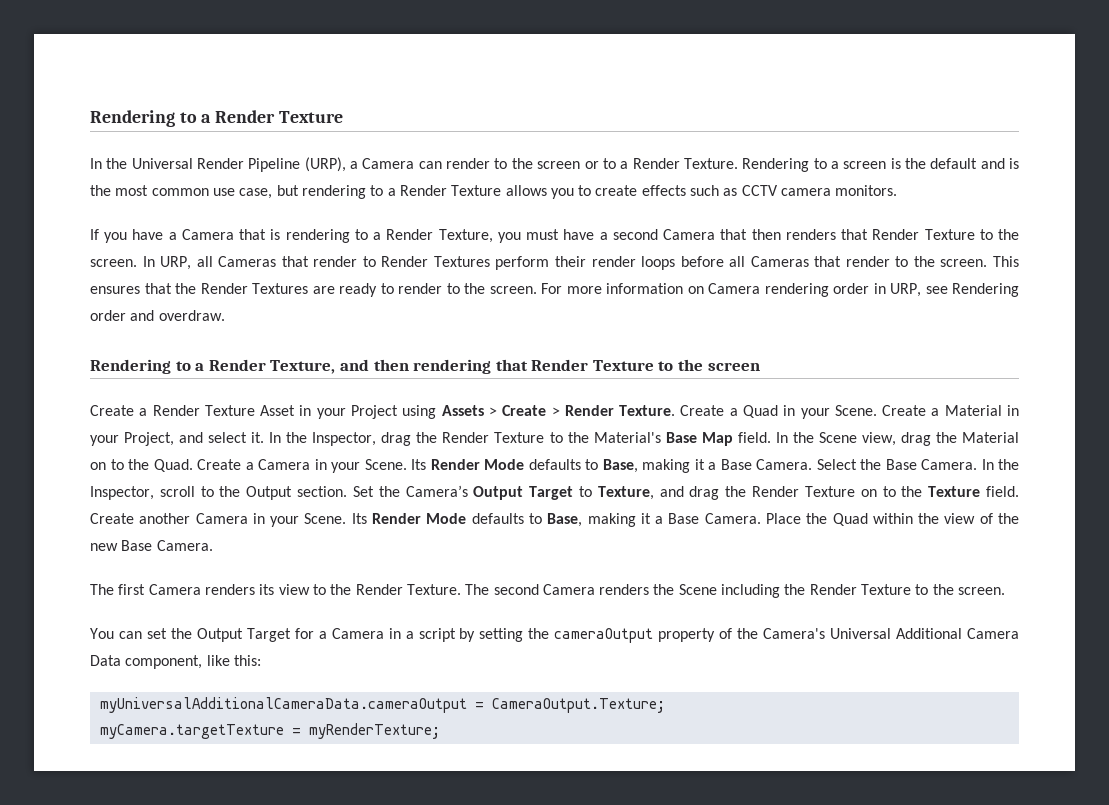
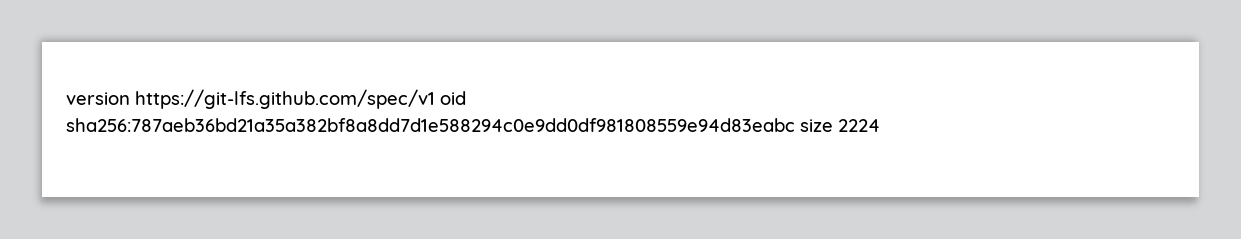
- Rendering to a Render Texture
- In the Universal Render Pipeline (URP), a Camera can render to the screen or to a Render Texture. Rendering to a screen is the default and is the most common use case, but rendering to a Render Texture allows you to create effects such as CCTV camera monitors.
- If you have a Camera that is rendering to a Render Texture, you must have a second Camera that then renders that Render Texture to the screen. In URP, all Cameras that render to Render Textures perform their render loops before all Cameras that render to the screen. This ensures that the Render Textures are ready to render to the screen. For more information on Camera rendering order in URP, see Rendering order and overdraw.
- Rendering to a Render Texture, and then rendering that Render Texture to the screen
- Create a Render Texture Asset in your Project using Assets > Create > Render Texture. Create a Quad in your Scene. Create a Material in your Project, and select it. In the Inspector, drag the Render Texture to the Material's Base Map field. In the Scene view, drag the Material on to the Quad. Create a Camera in your Scene. Its Render Mode defaults to Base, making it a Base Camera. Select the Base Camera. In the Inspector, scroll to the Output section. Set the Camera’s Output Target to Texture, and drag the Render Texture on to the Texture field. Create another Camera in your Scene. Its Render Mode defaults to Base, making it a Base Camera. Place the Quad within the view of the new Base Camera.
- The first Camera renders its view to the Render Texture. The second Camera renders the Scene including the Render Texture to the screen.
- You can set the Output Target for a Camera in a script by setting the cameraOutput property of the Camera's Universal Additional Camera Data component, like this:
- myUniversalAdditionalCameraData.cameraOutput = CameraOutput.Texture;
- myCamera.targetTexture = myRenderTexture;
+ version https://git-lfs.github.com/spec/v1 oid sha256:787aeb36bd21a35a382bf8a8dd7d1e588294c0e9dd0df981808559e94d83eabc size 2224

